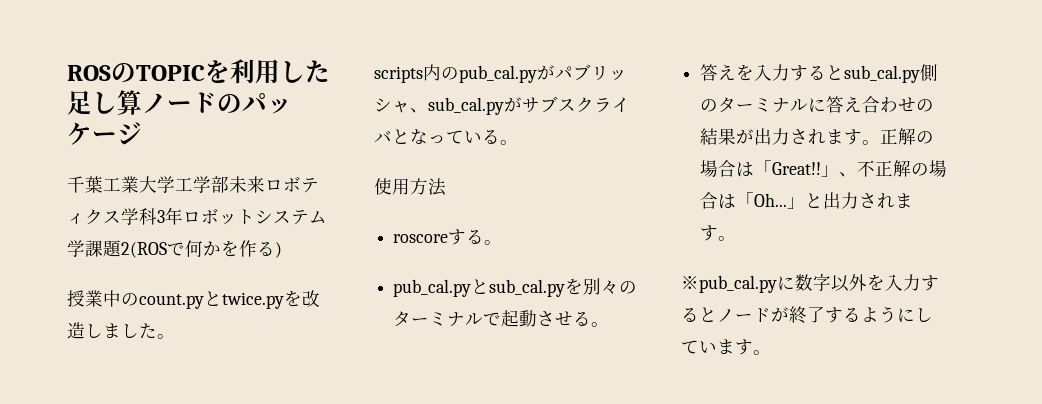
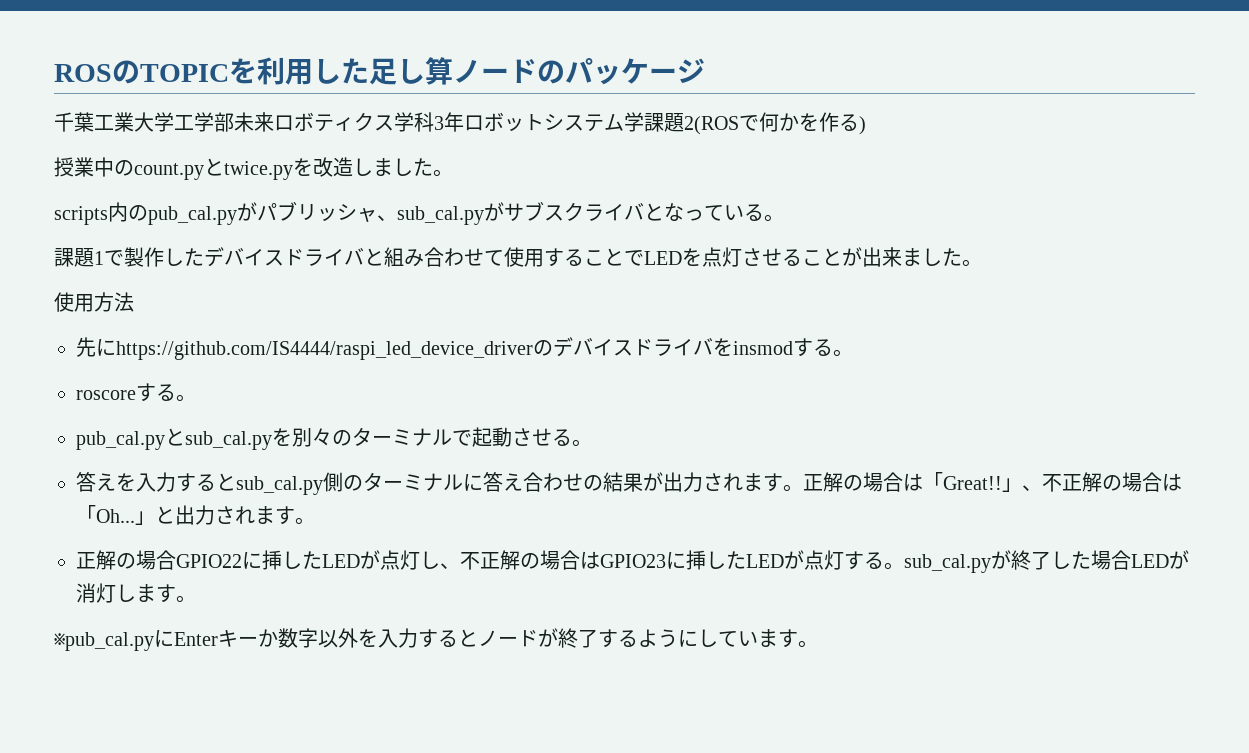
+ 課題1で製作したデバイスドライバと組み合わせて使用することでLEDを点灯させることが出来ました。
  使用方法
+ 先にhttps://github.com/IS4444/raspi_led_device_driverのデバイスドライバをinsmodする。
+ 正解の場合GPIO22に挿したLEDが点灯し、不正解の場合はGPIO23に挿したLEDが点灯する。sub_cal.pyが終了した場合LEDが消灯します。
- ※pub_cal.pyに数字以外を入力するとノードが終了するようにしています。
+ ※pub_cal.pyにEnterキーか数字以外を入力するとノードが終了するようにしています。

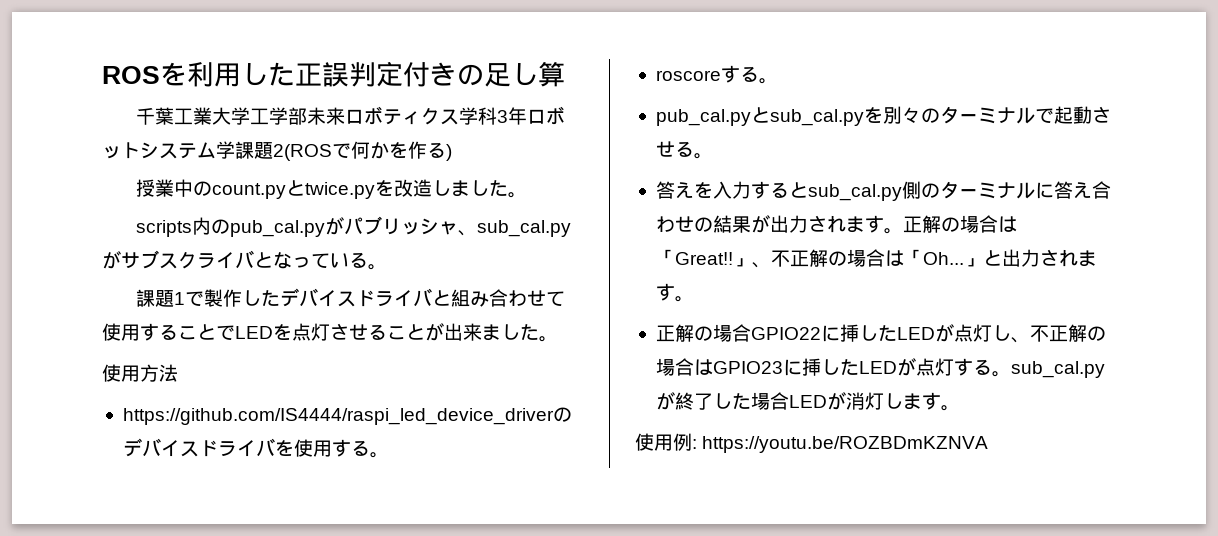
- ROSのTOPICを利用した足し算ノードのパッケージ
+ ROSを利用した正誤判定付きの足し算
- 先にhttps://github.com/IS4444/raspi_led_device_driverのデバイスドライバをinsmodする。
+ https://github.com/IS4444/raspi_led_device_driverのデバイスドライバを使用する。
- ※pub_cal.pyにEnterキーか数字以外を入力するとノードが終了するようにしています。
+ 使用例: https://youtu.be/ROZBDmKZNVA

